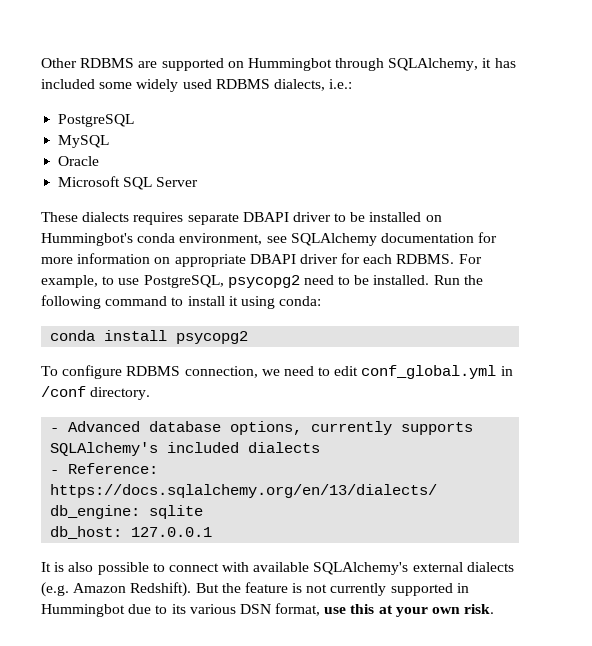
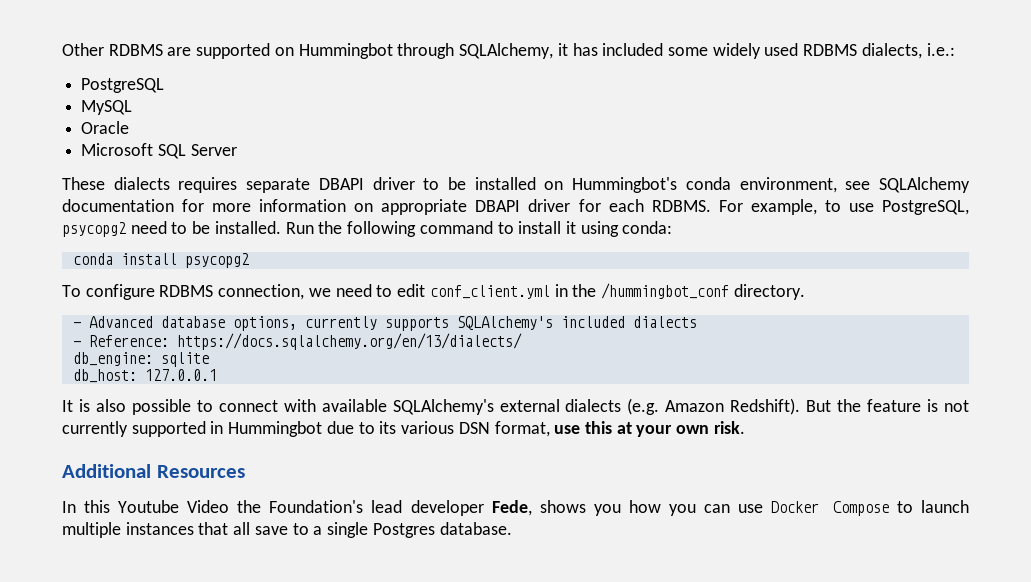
- To configure RDBMS connection, we need to edit conf_global.yml in /conf directory.
+ To configure RDBMS connection, we need to edit conf_client.yml in the /hummingbot_conf directory.
+ Additional Resources
+ In this Youtube Video the Foundation's lead developer Fede, shows you how you can use Docker Compose to launch multiple instances that all save to a single Postgres database.

